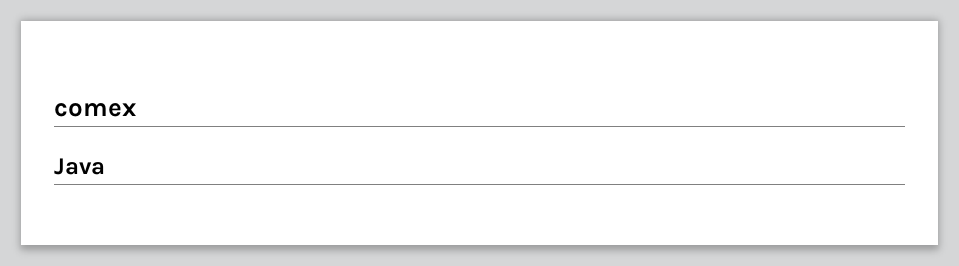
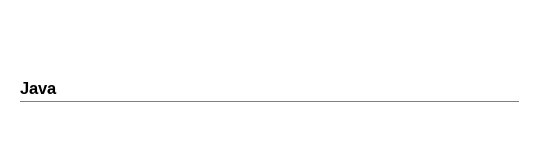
- comex

